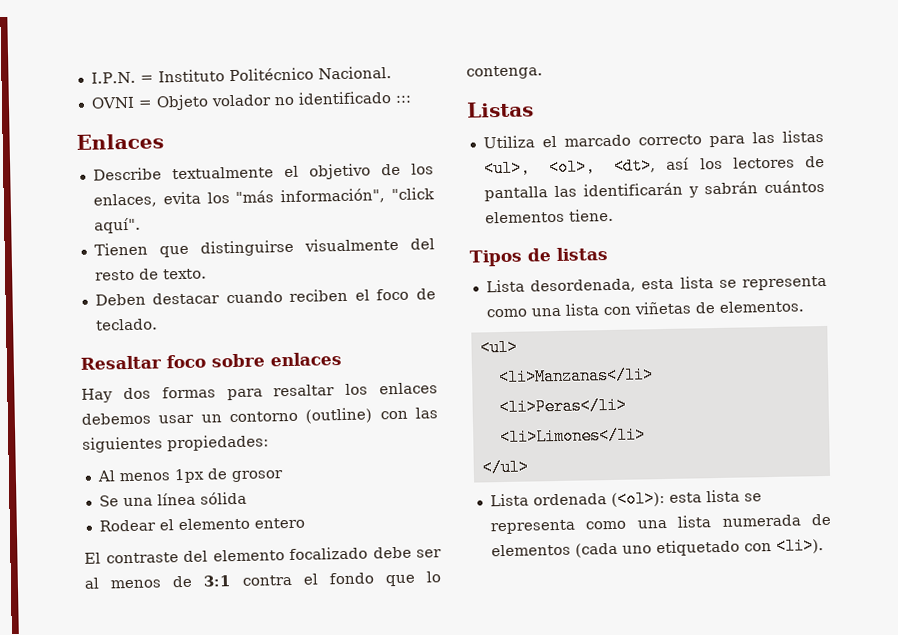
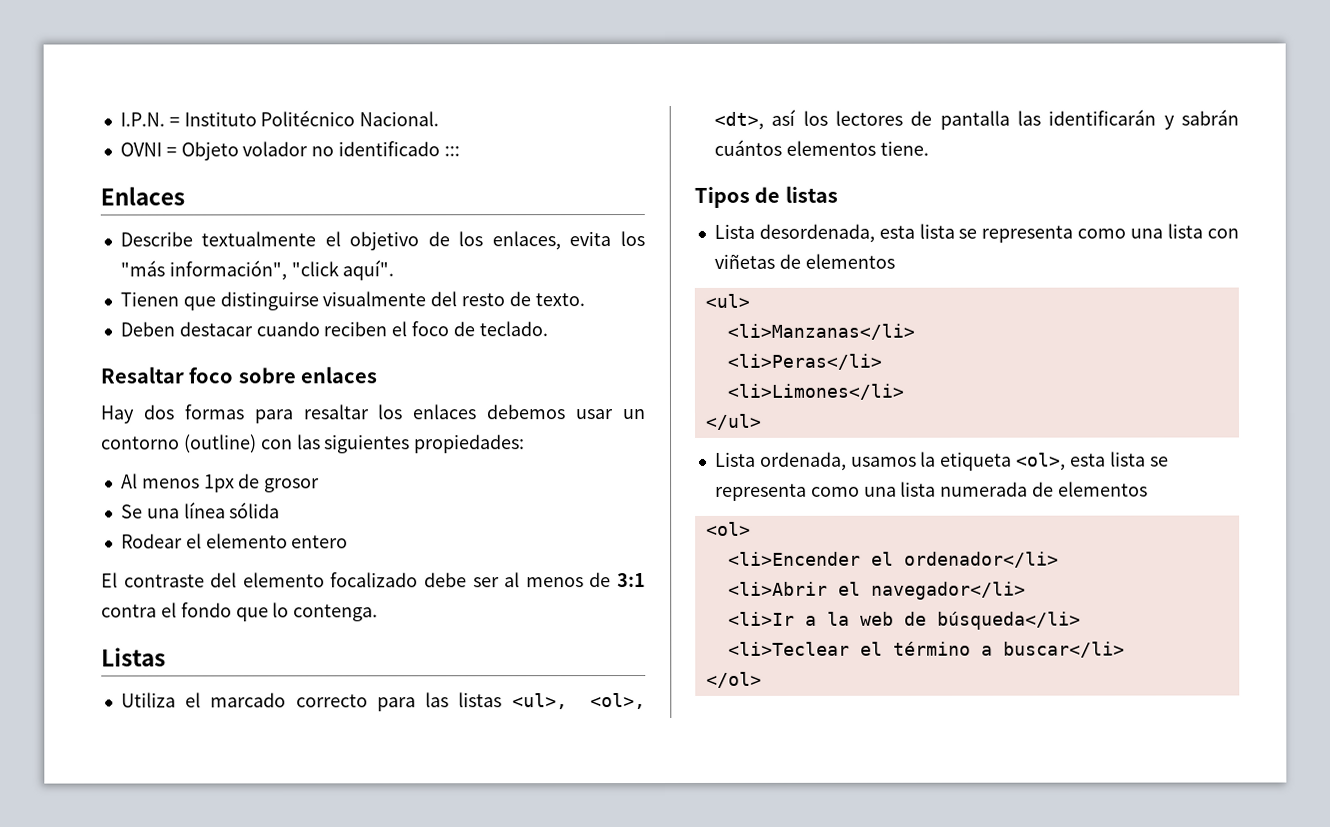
- Lista desordenada, esta lista se representa como una lista con viñetas de elementos.
+ Lista desordenada, esta lista se representa como una lista con viñetas de elementos
- Lista ordenada (<ol>): esta lista se representa como una lista numerada de elementos (cada uno etiquetado con <li>).
+ Lista ordenada, usamos la etiqueta <ol>, esta lista se representa como una lista numerada de elementos
+ <ol>
+ <li>Encender el ordenador</li>
+ <li>Abrir el navegador</li>
+ <li>Ir a la web de búsqueda</li>
+ <li>Teclear el término a buscar</li>
+ </ol>

